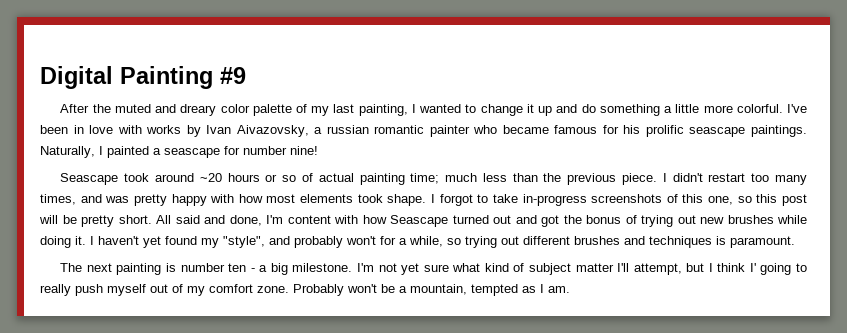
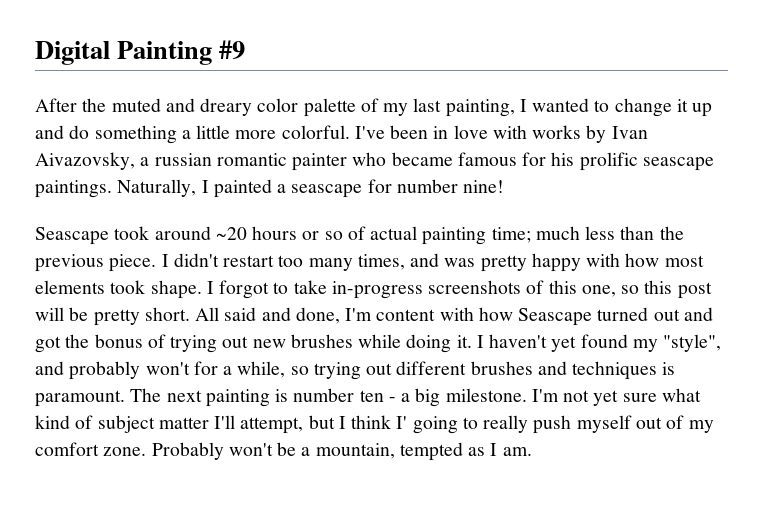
- I haven't yet found my "style", and probably won't for a while, so trying out different brushes and techniques is paramount.
- The next painting is number ten - a big milestone.
+ I haven't yet found my "style", and probably won't for a while, so trying out different brushes and techniques is paramount. The next painting is number ten - a big milestone.

